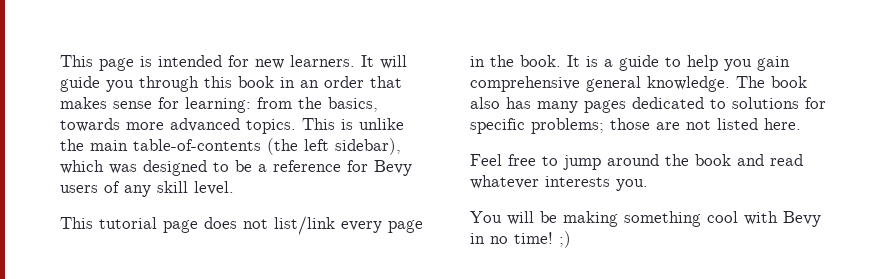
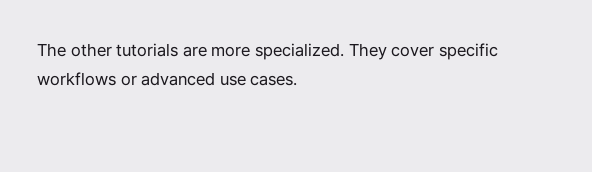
- This page is intended for new learners. It will guide you through this book in an order that makes sense for learning: from the basics, towards more advanced topics. This is unlike the main table-of-contents (the left sidebar), which was designed to be a reference for Bevy users of any skill level.
- This tutorial page does not list/link every page in the book. It is a guide to help you gain comprehensive general knowledge. The book also has many pages dedicated to solutions for specific problems; those are not listed here.
- Feel free to jump around the book and read whatever interests you.
- You will be making something cool with Bevy in no time! ;)
+ The other tutorials are more specialized. They cover specific workflows or advanced use cases.

